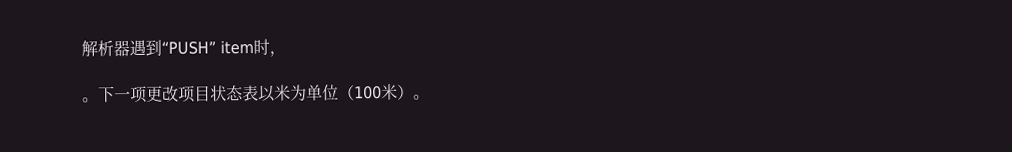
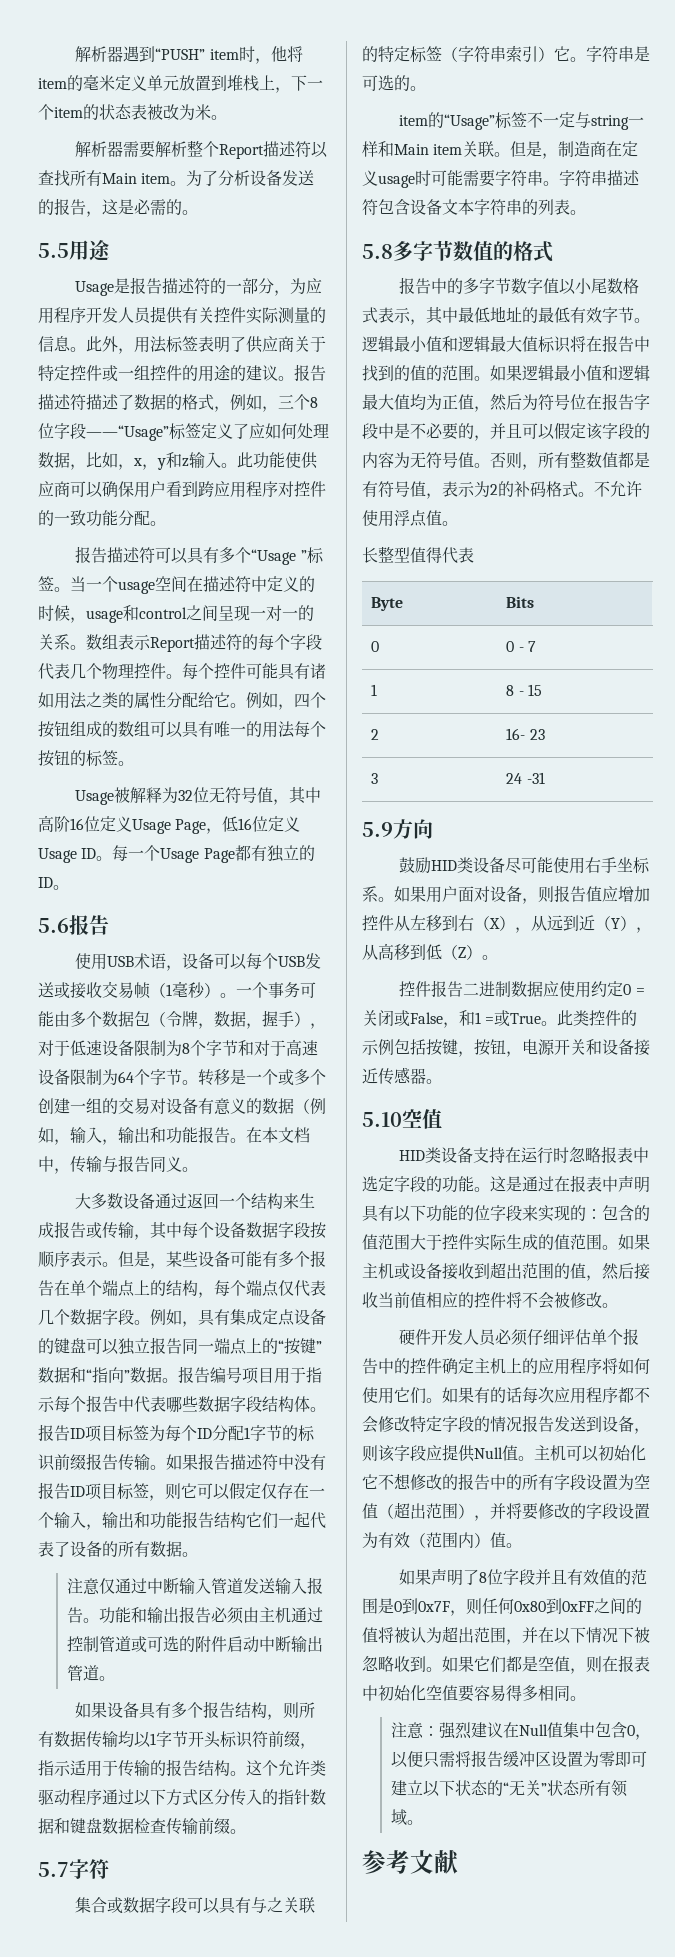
- 解析器遇到“PUSH” item时，
- 。下一项更改项目状态表以米为单位（100米）。
+ 解析器遇到“PUSH” item时，他将item的毫米定义单元放置到堆栈上，下一个item的状态表被改为米。
+ 解析器需要解析整个Report描述符以查找所有Main item。为了分析设备发送的报告，这是必需的。
+ 5.5用途
+ Usage是报告描述符的一部分，为应用程序开发人员提供有关控件实际测量的信息。此外，用法标签表明了供应商关于特定控件或一组控件的用途的建议。报告描述符描述了数据的格式，例如，三个8位字段——“Usage”标签定义了应如何处理数据，比如，x，y和z输入。此功能使供应商可以确保用户看到跨应用程序对控件的一致功能分配。
+ 报告描述符可以具有多个“Usage ”标签。当一个usage空间在描述符中定义的时候，usage和control之间呈现一对一的关系。数组表示Report描述符的每个字段代表几个物理控件。每个控件可能具有诸如用法之类的属性分配给它。例如，四个按钮组成的数组可以具有唯一的用法每个按钮的标签。
+ Usage被解释为32位无符号值，其中高阶16位定义Usage Page，低16位定义Usage ID。每一个Usage Page都有独立的ID。
+ 5.6报告
+ 使用USB术语，设备可以每个USB发送或接收交易帧（1毫秒）。一个事务可能由多个数据包（令牌，数据，握手），对于低速设备限制为8个字节和对于高速设备限制为64个字节。转移是一个或多个创建一组的交易对设备有意义的数据（例如，输入，输出和功能报告。在本文档中，传输与报告同义。
+ 大多数设备通过返回一个结构来生成报告或传输，其中每个设备数据字段按顺序表示。但是，某些设备可能有多个报告在单个端点上的结构，每个端点仅代表几个数据字段。例如，具有集成定点设备的键盘可以独立报告同一端点上的“按键”数据和“指向”数据。报告编号项目用于指示每个报告中代表哪些数据字段结构体。报告ID项目标签为每个ID分配1字节的标识前缀报告传输。如果报告描述符中没有报告ID项目标签，则它可以假定仅存在一个输入，输出和功能报告结构它们一起代表了设备的所有数据。
+ 注意仅通过中断输入管道发送输入报告。功能和输出报告必须由主机通过控制管道或可选的附件启动中断输出管道。
+ 如果设备具有多个报告结构，则所有数据传输均以1字节开头标识符前缀，指示适用于传输的报告结构。这个允许类驱动程序通过以下方式区分传入的指针数据和键盘数据检查传输前缀。
+ 5.7字符
+ 集合或数据字段可以具有与之关联的特定标签（字符串索引）它。字符串是可选的。
+ item的“Usage”标签不一定与string一样和Main item关联。但是，制造商在定义usage时可能需要字符串。字符串描述符包含设备文本字符串的列表。
+ 5.8多字节数值的格式
+ 报告中的多字节数字值以小尾数格式表示，其中最低地址的最低有效字节。逻辑最小值和逻辑最大值标识将在报告中找到的值的范围。如果逻辑最小值和逻辑最大值均为正值，然后为符号位在报告字段中是不必要的，并且可以假定该字段的内容为无符号值。否则，所有整数值都是有符号值，表示为2的补码格式。不允许使用浮点值。
+ 长整型值得代表
+ Byte | Bits
+ 0 | 0 - 7
+ 1 | 8 - 15
+ 2 | 16- 23
+ 3 | 24 -31
+ 5.9方向
+ 鼓励HID类设备尽可能使用右手坐标系。如果用户面对设备，则报告值应增加控件从左移到右（X），从远到近（Y），从高移到低（Z）。
+ 控件报告二进制数据应使用约定0 =关闭或False，和1 =或True。此类控件的示例包括按键，按钮，电源开关和设备接近传感器。
+ 5.10空值
+ HID类设备支持在运行时忽略报表中选定字段的功能。这是通过在报表中声明具有以下功能的位字段来实现的：包含的值范围大于控件实际生成的值范围。如果主机或设备接收到超出范围的值，然后接收当前值相应的控件将不会被修改。
+ 硬件开发人员必须仔细评估单个报告中的控件确定主机上的应用程序将如何使用它们。如果有的话每次应用程序都不会修改特定字段的情况报告发送到设备，则该字段应提供Null值。主机可以初始化它不想修改的报告中的所有字段设置为空值（超出范围），并将要修改的字段设置为有效（范围内）值。
+ 如果声明了8位字段并且有效值的范围是0到0x7F，则任何0x80到0xFF之间的值将被认为超出范围，并在以下情况下被忽略收到。如果它们都是空值，则在报表中初始化空值要容易得多相同。
+ 注意：强烈建议在Null值集中包含0，以便只需将报告缓冲区设置为零即可建立以下状态的“无关”状态所有领域。
+ 参考文献

